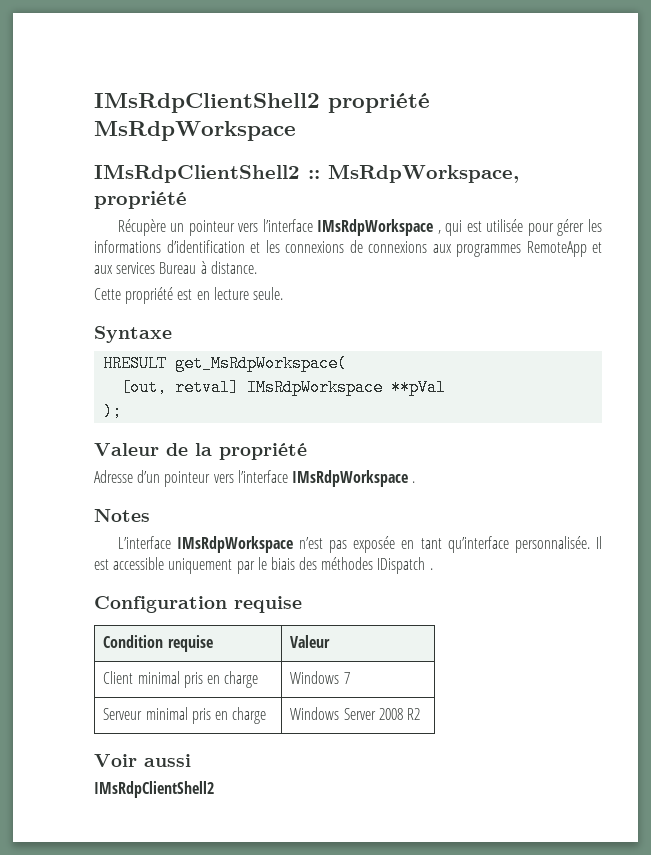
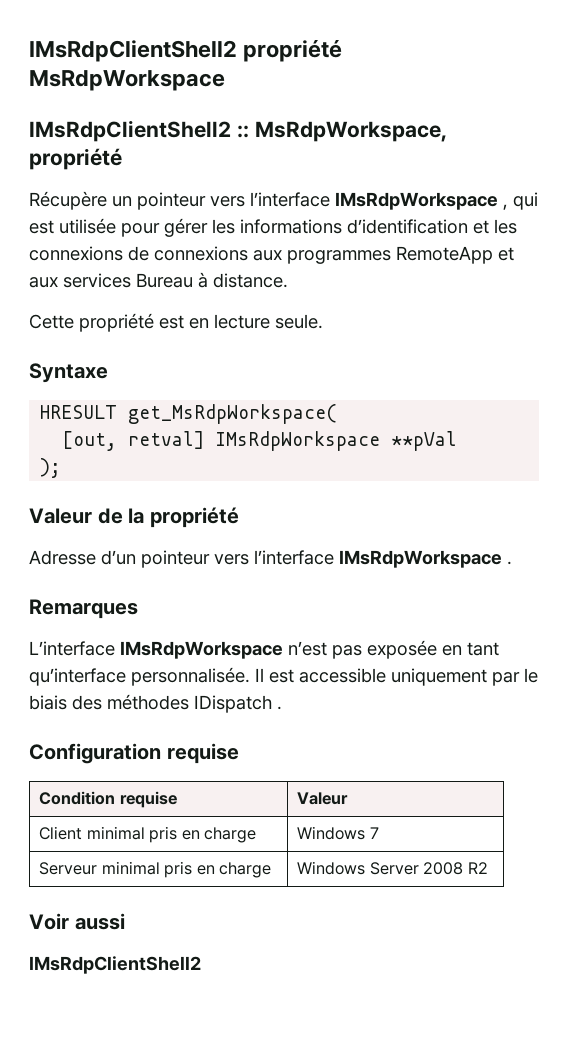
- Notes
+ Remarques

